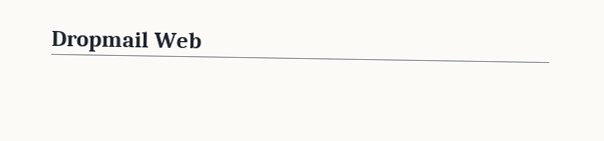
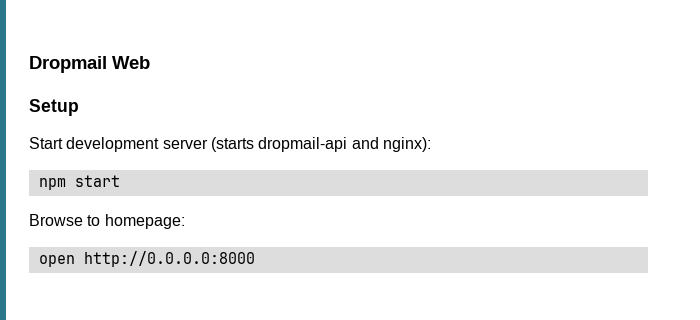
+ Setup
+ Start development server (starts dropmail-api and nginx):
+ npm start
+ Browse to homepage:
+ open http://0.0.0.0:8000

